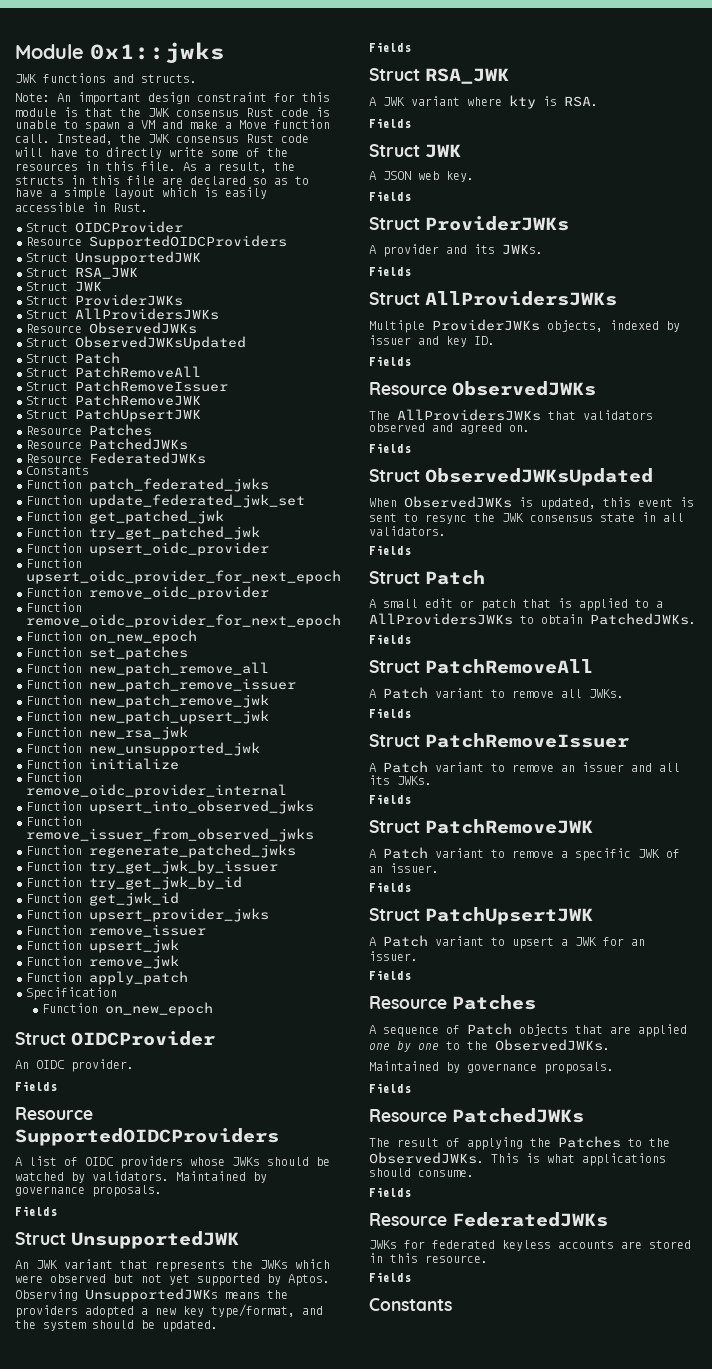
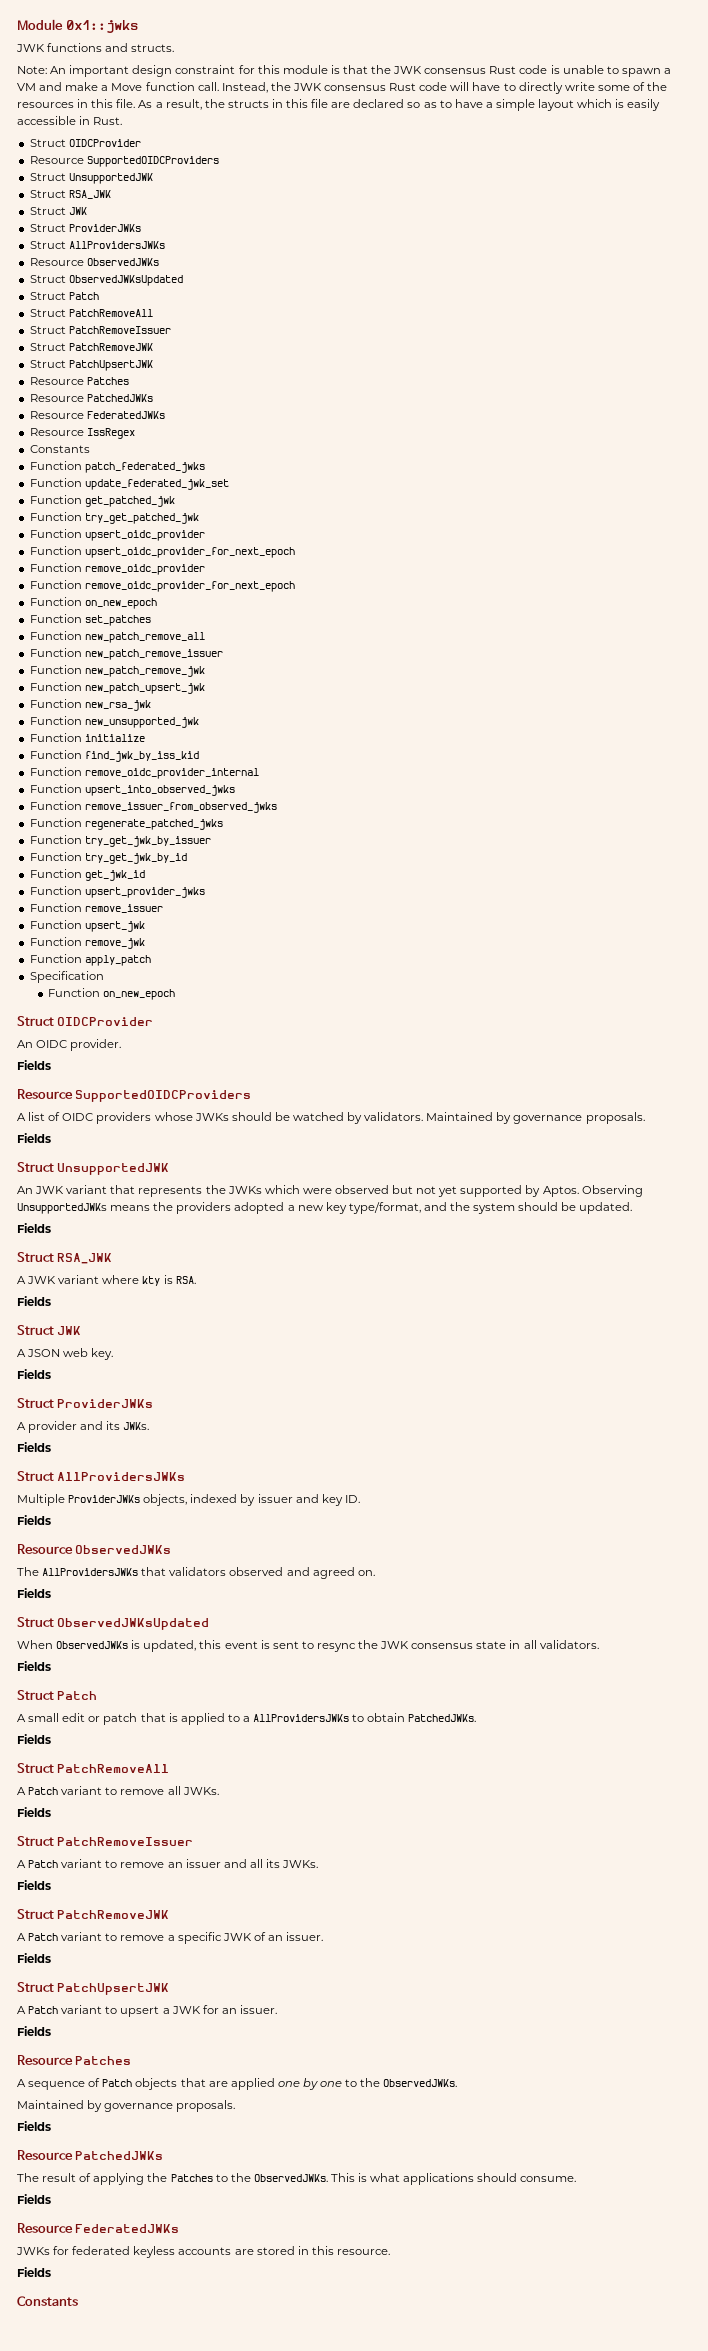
+ Resource IssRegex
+ Function find_jwk_by_iss_kid

